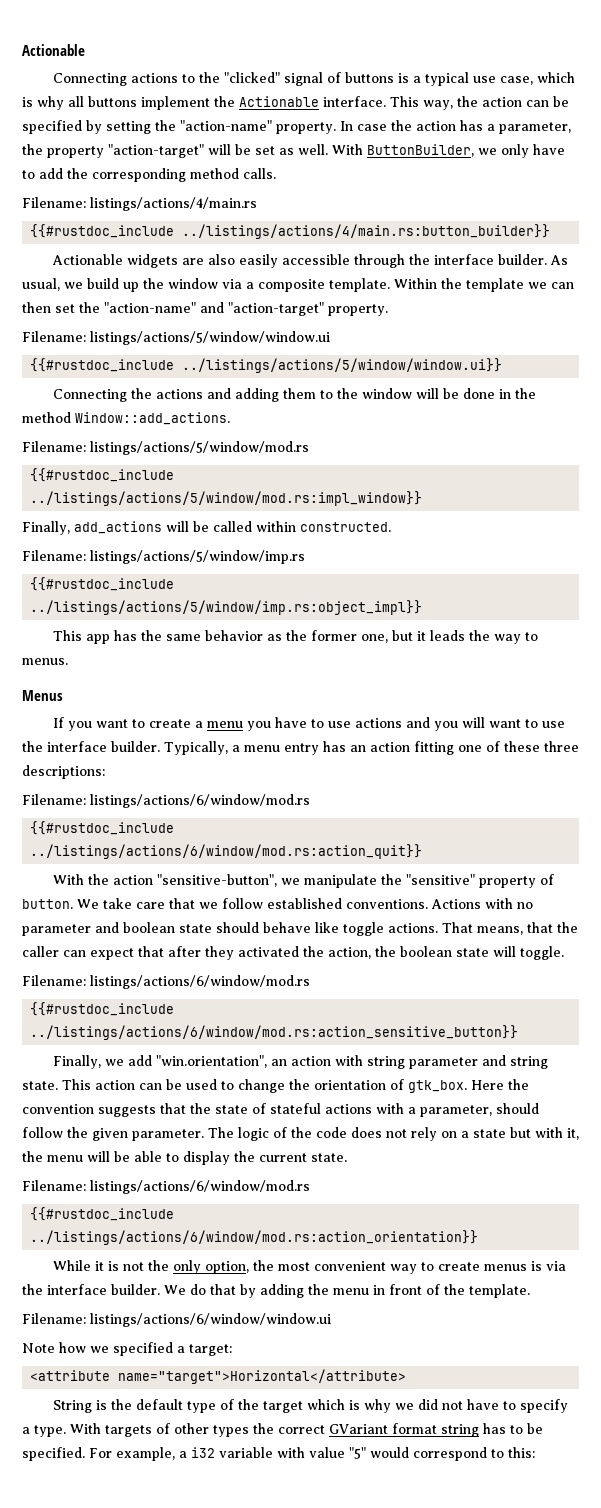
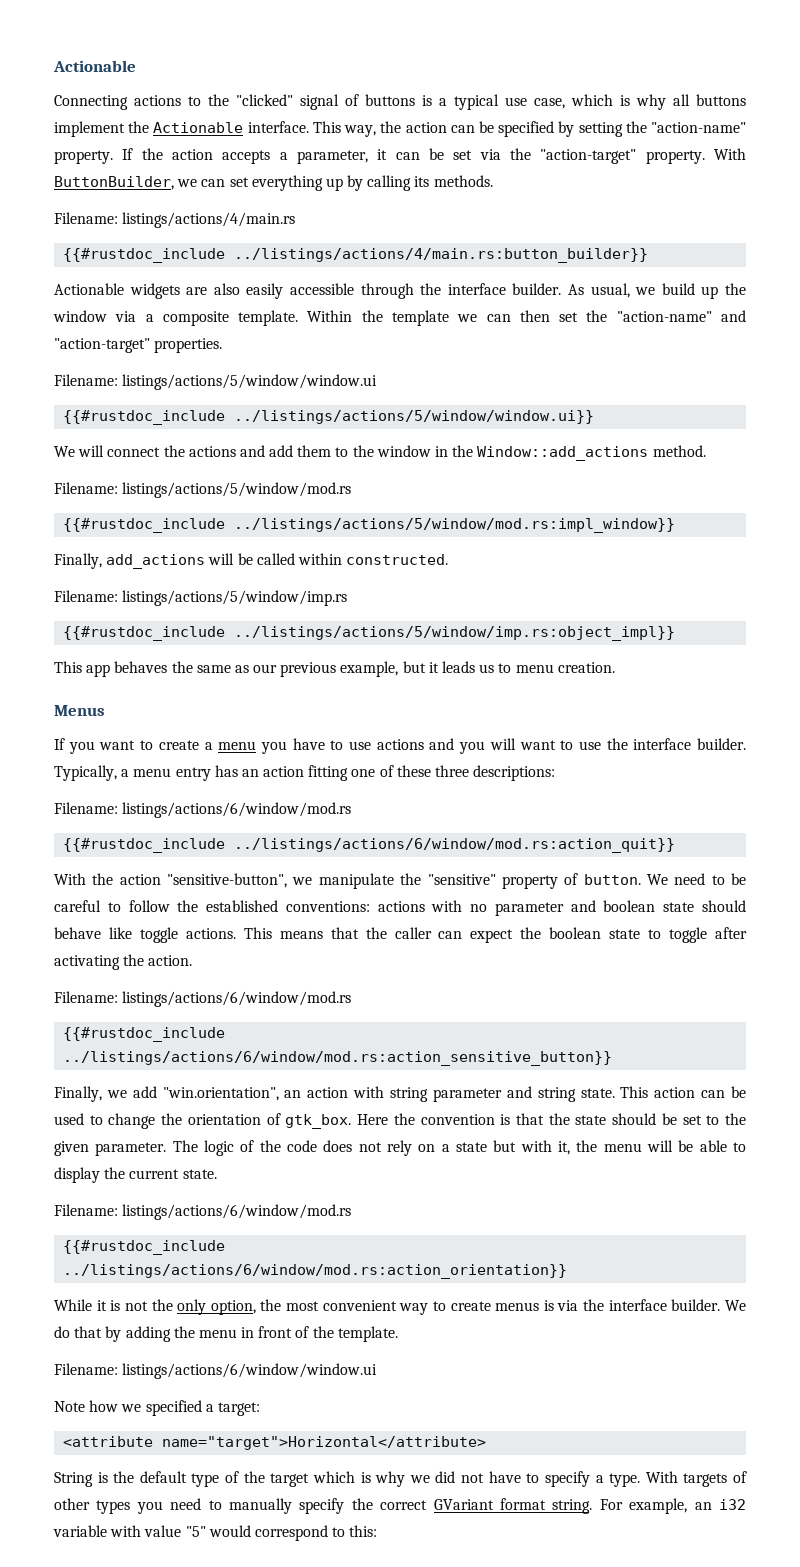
- In case the action has a parameter, the property "action-target" will be set as well. With ButtonBuilder, we only have to add the corresponding method calls.
+ If the action accepts a parameter, it can be set via the "action-target" property. With ButtonBuilder, we can set everything up by calling its methods.
- Within the template we can then set the "action-name" and "action-target" property.
+ Within the template we can then set the "action-name" and "action-target" properties.
- Connecting the actions and adding them to the window will be done in the method Window::add_actions.
+ We will connect the actions and add them to the window in the Window::add_actions method.
- This app has the same behavior as the former one, but it leads the way to menus.
+ This app behaves the same as our previous example, but it leads us to menu creation.
- We take care that we follow established conventions. Actions with no parameter and boolean state should behave like toggle actions.
+ We need to be careful to follow the established conventions: actions with no parameter and boolean state should behave like toggle actions.
- That means, that the caller can expect that after they activated the action, the boolean state will toggle.
+ This means that the caller can expect the boolean state to toggle after activating the action.
- Here the convention suggests that the state of stateful actions with a parameter, should follow the given parameter.
+ Here the convention is that the state should be set to the given parameter.
- With targets of other types the correct GVariant format string has to be specified.
+ With targets of other types you need to manually specify the correct GVariant format string.
- For example, a i32 variable with value "5" would correspond to this:
+ For example, an i32 variable with value "5" would correspond to this:

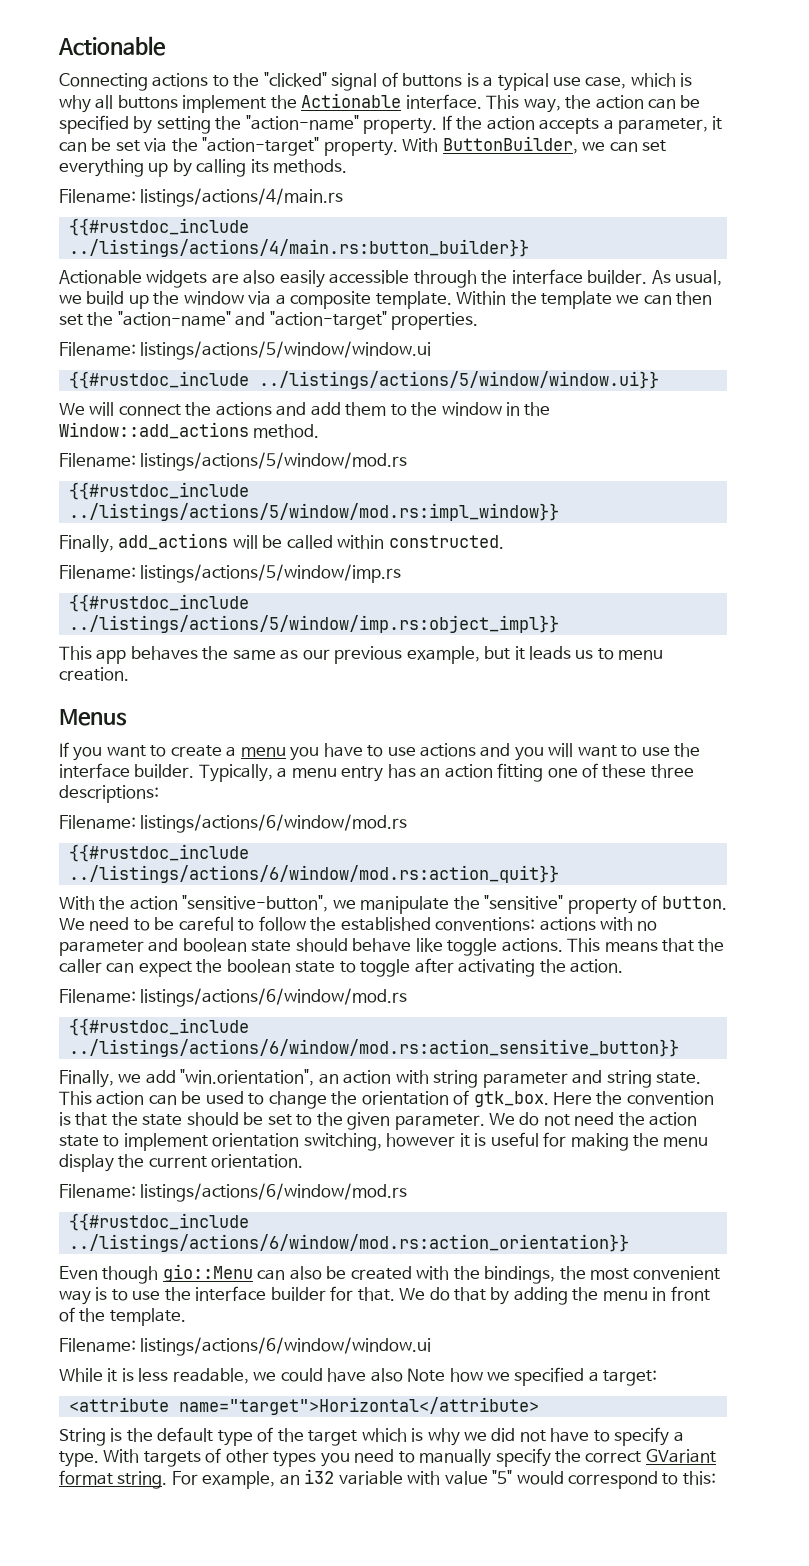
- The logic of the code does not rely on a state but with it, the menu will be able to display the current state.
+ We do not need the action state to implement orientation switching, however it is useful for making the menu display the current orientation.
- While it is not the only option, the most convenient way to create menus is via the interface builder.
+ Even though gio::Menu can also be created with the bindings, the most convenient way is to use the interface builder for that.
- Note how we specified a target:
+ While it is less readable, we could have also Note how we specified a target:

